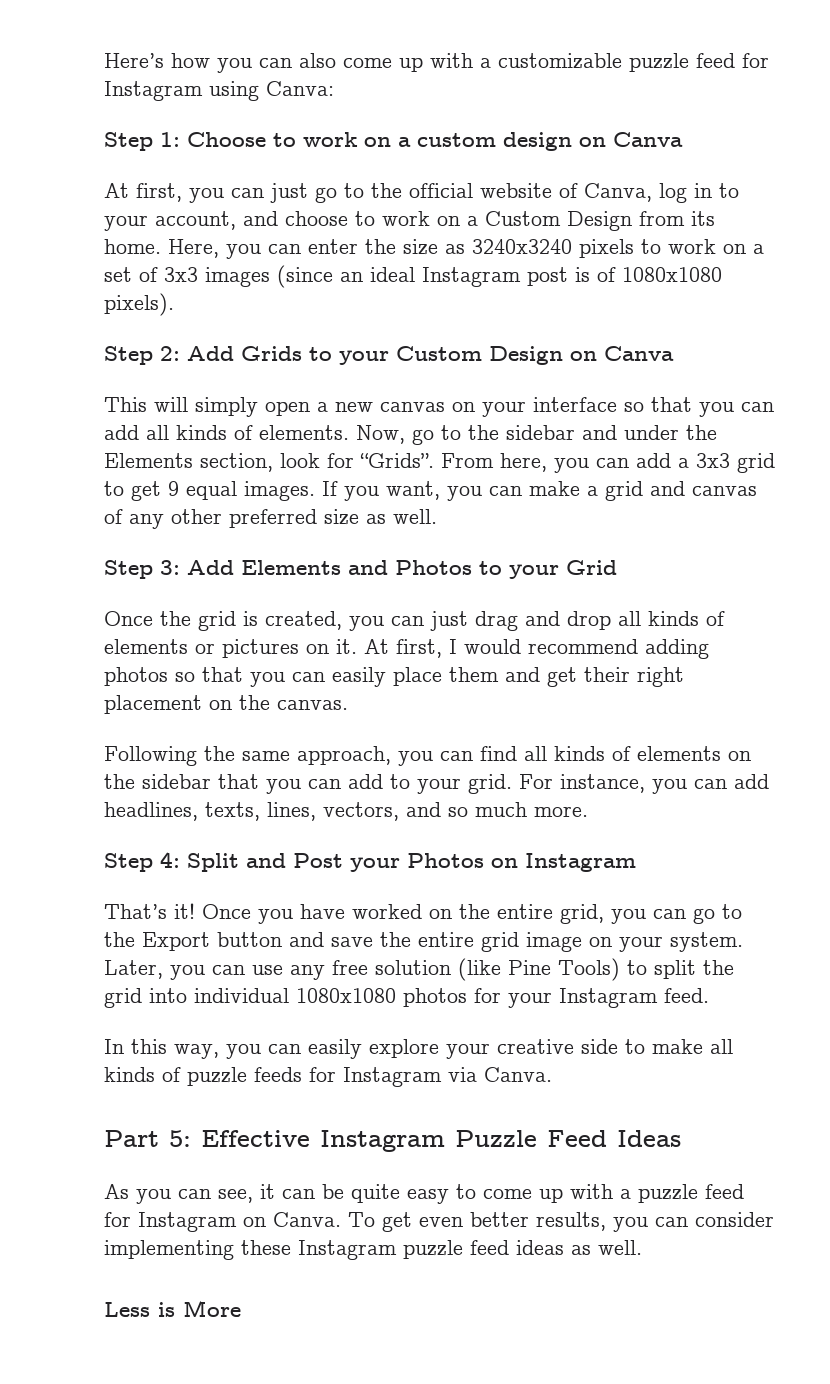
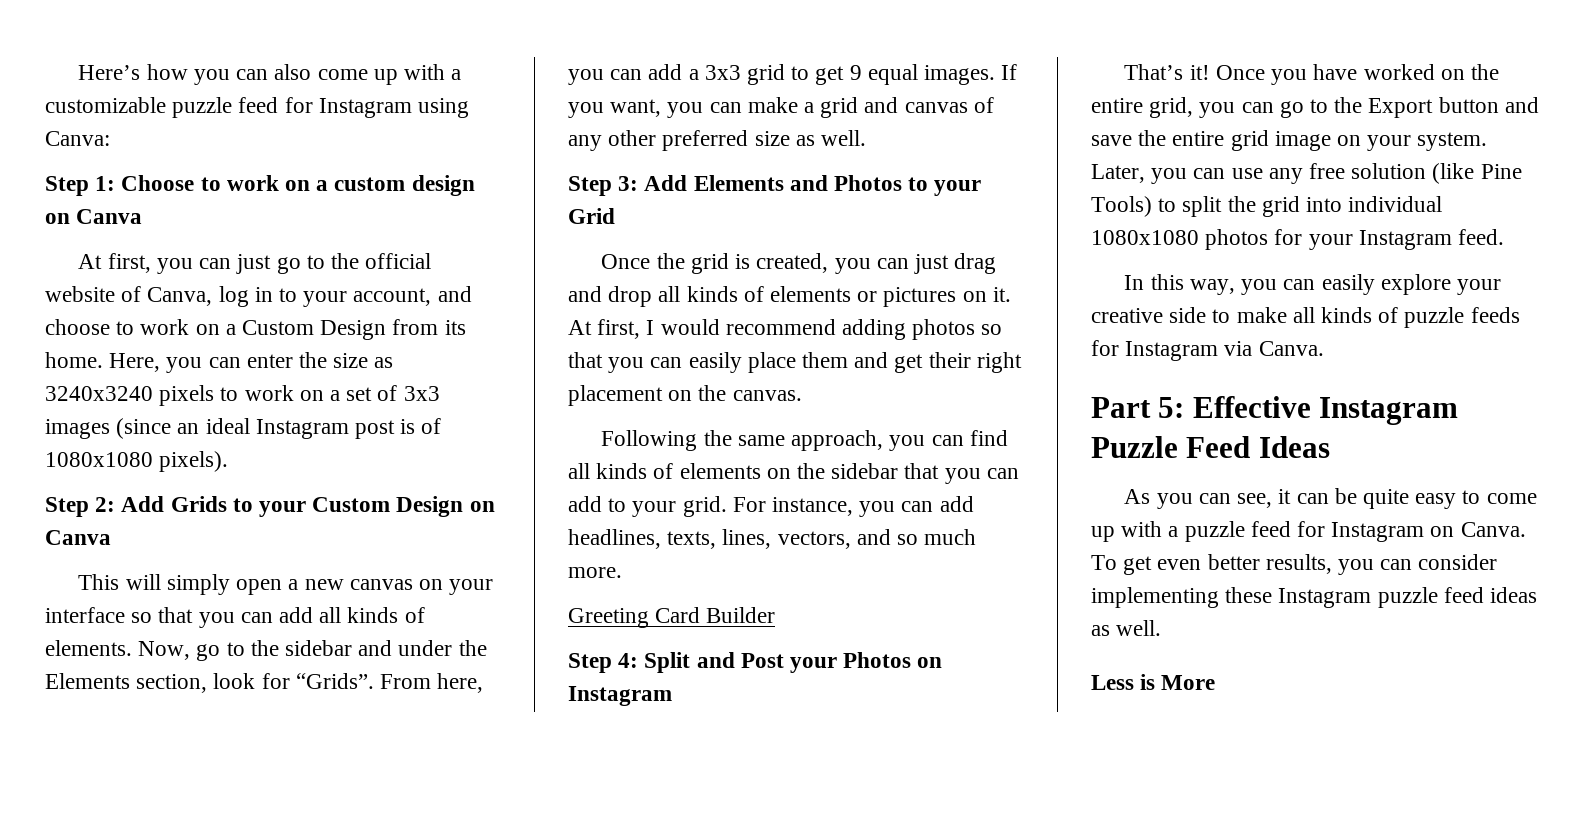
+ Greeting Card Builder

